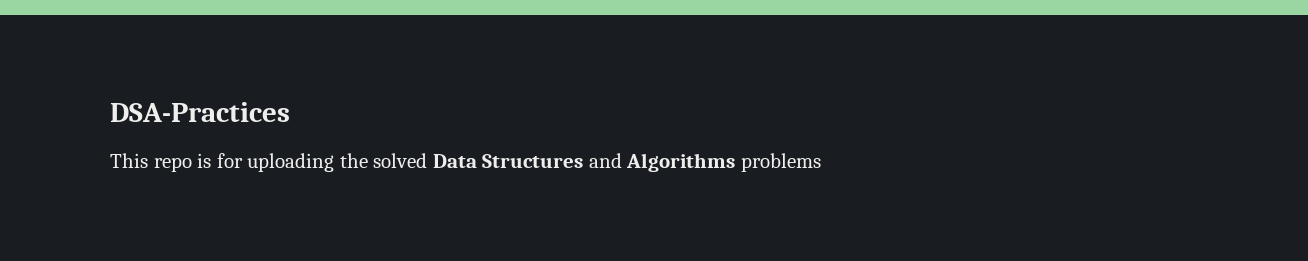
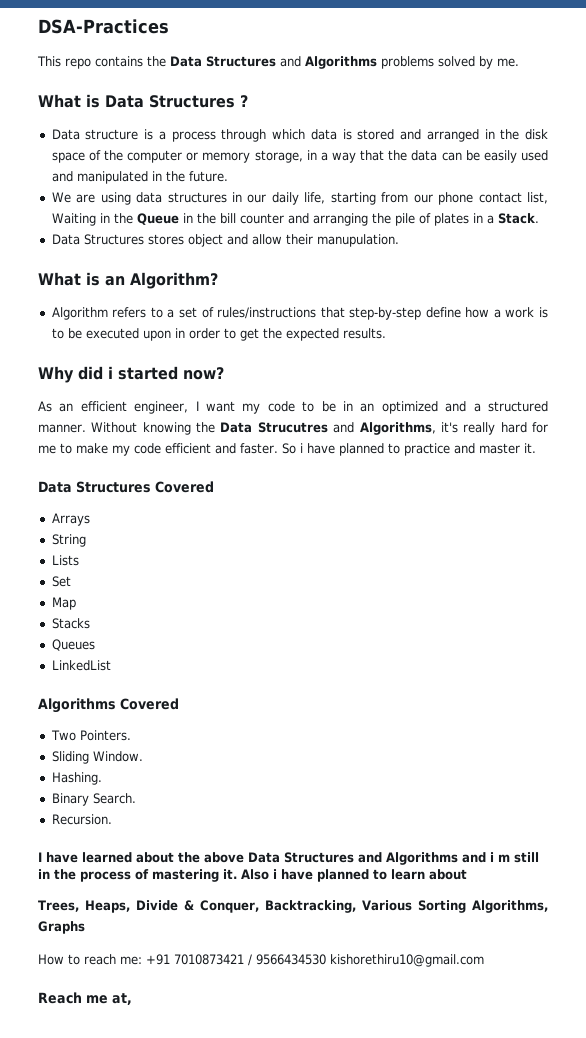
- This repo is for uploading the solved Data Structures and Algorithms problems
+ This repo contains the Data Structures and Algorithms problems solved by me.
+ What is Data Structures ?
+ Data structure is a process through which data is stored and arranged in the disk space of the computer or memory storage, in a way that the data can be easily used and manipulated in the future.
+ We are using data structures in our daily life, starting from our phone contact list, Waiting in the Queue in the bill counter and arranging the pile of plates in a Stack.
+ Data Structures stores object and allow their manupulation.
+ What is an Algorithm?
+ Algorithm refers to a set of rules/instructions that step-by-step define how a work is to be executed upon in order to get the expected results.
+ Why did i started now?
+ As an efficient engineer, I want my code to be in an optimized and a structured manner. Without knowing the Data Strucutres and Algorithms, it's really hard for me to make my code efficient and faster. So i have planned to practice and master it.
+ Data Structures Covered
+ Arrays
+ String
+ Lists
+ Set
+ Map
+ Stacks
+ Queues
+ LinkedList
+ Algorithms Covered
+ Two Pointers.
+ Sliding Window.
+ Hashing.
+ Binary Search.
+ Recursion.
+ I have learned about the above Data Structures and Algorithms and i m still in the process of mastering it. Also i have planned to learn about
+ Trees, Heaps, Divide & Conquer, Backtracking, Various Sorting Algorithms, Graphs
+ How to reach me: +91 7010873421 / 9566434530 kishorethiru10@gmail.com
+ Reach me at,

